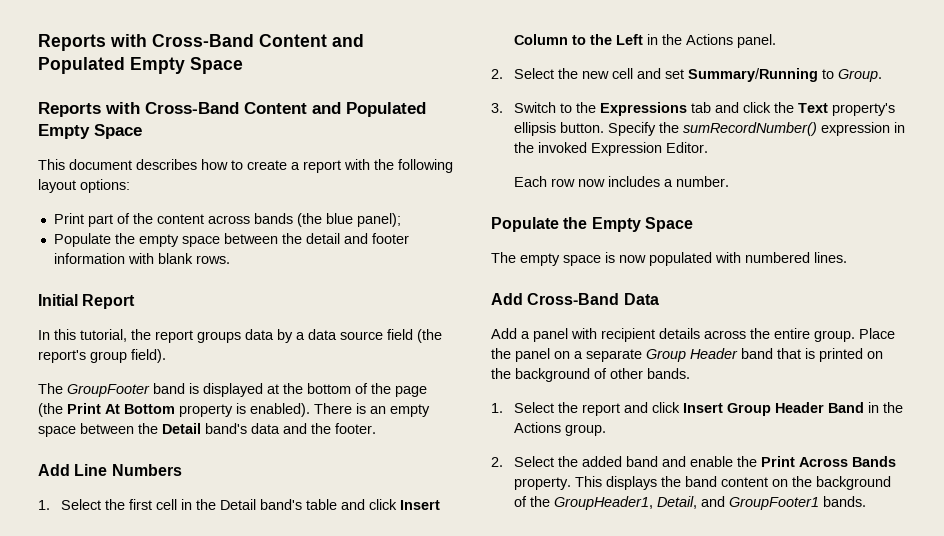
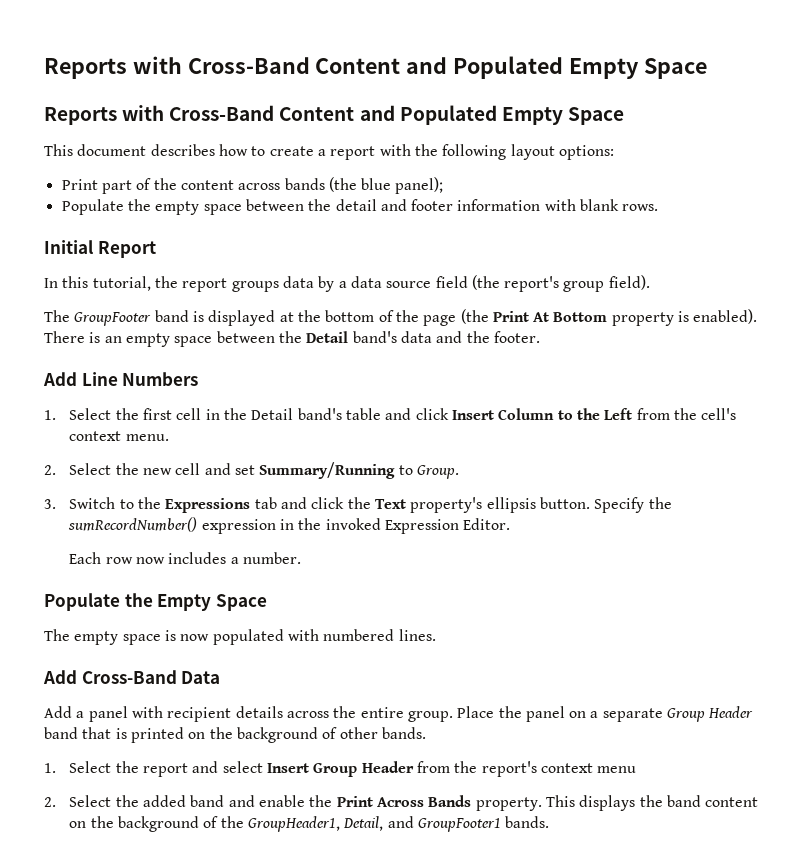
- 1. Select the first cell in the Detail band's table and click Insert Column to the Left in the Actions panel.
+ 1. Select the first cell in the Detail band's table and click Insert Column to the Left from the cell's context menu.
- 1. Select the report and click Insert Group Header Band in the Actions group.
+ 1. Select the report and select Insert Group Header from the report's context menu

